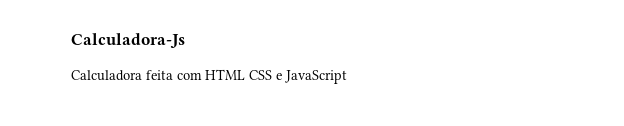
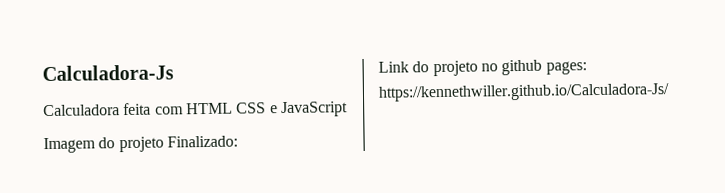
+ Imagem do projeto Finalizado:
+ Link do projeto no github pages:
+ https://kennethwiller.github.io/Calculadora-Js/

